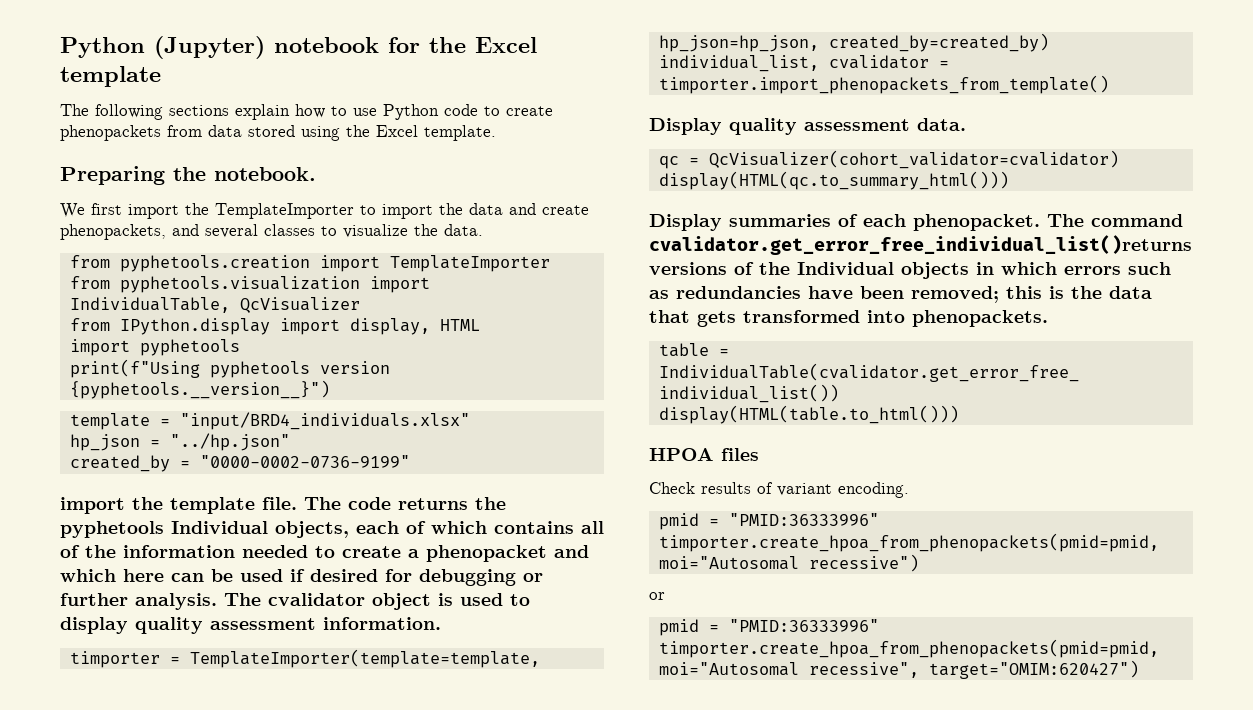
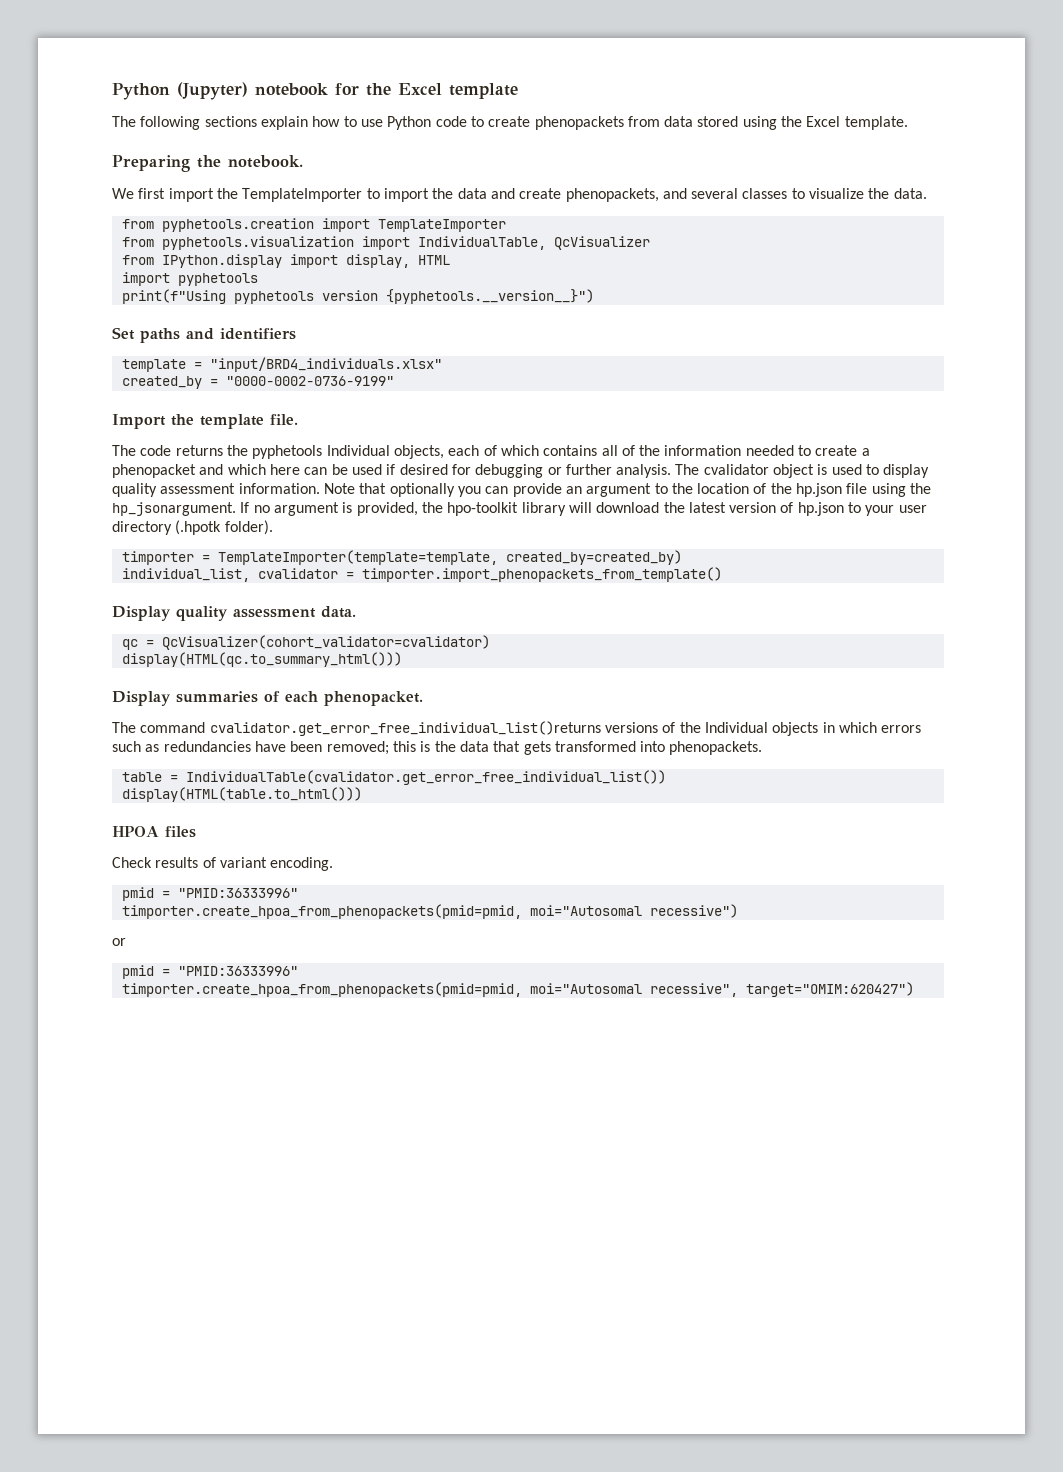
+ Set paths and identifiers
- hp_json = "../hp.json"
- import the template file. The code returns the pyphetools Individual objects, each of which contains all of the information needed to create a phenopacket and which here can be used if desired for debugging or further analysis.
+ Import the template file.
+ The code returns the pyphetools Individual objects, each of which contains all of the information needed to create a phenopacket and which here can be used if desired for debugging or further analysis.
+ Note that optionally you can provide an argument to the location of the hp.json file using the hp_jsonargument. If no argument is provided, the hpo-toolkit library will download the latest version of hp.json to your user directory (.hpotk folder).
- timporter = TemplateImporter(template=template, hp_json=hp_json, created_by=created_by)
+ timporter = TemplateImporter(template=template, created_by=created_by)
- Display summaries of each phenopacket. The command cvalidator.get_error_free_individual_list()returns versions of the Individual objects in which errors such as redundancies have been removed; this is the data that gets transformed into phenopackets.
+ Display summaries of each phenopacket.
+ The command cvalidator.get_error_free_individual_list()returns versions of the Individual objects in which errors such as redundancies have been removed; this is the data that gets transformed into phenopackets.

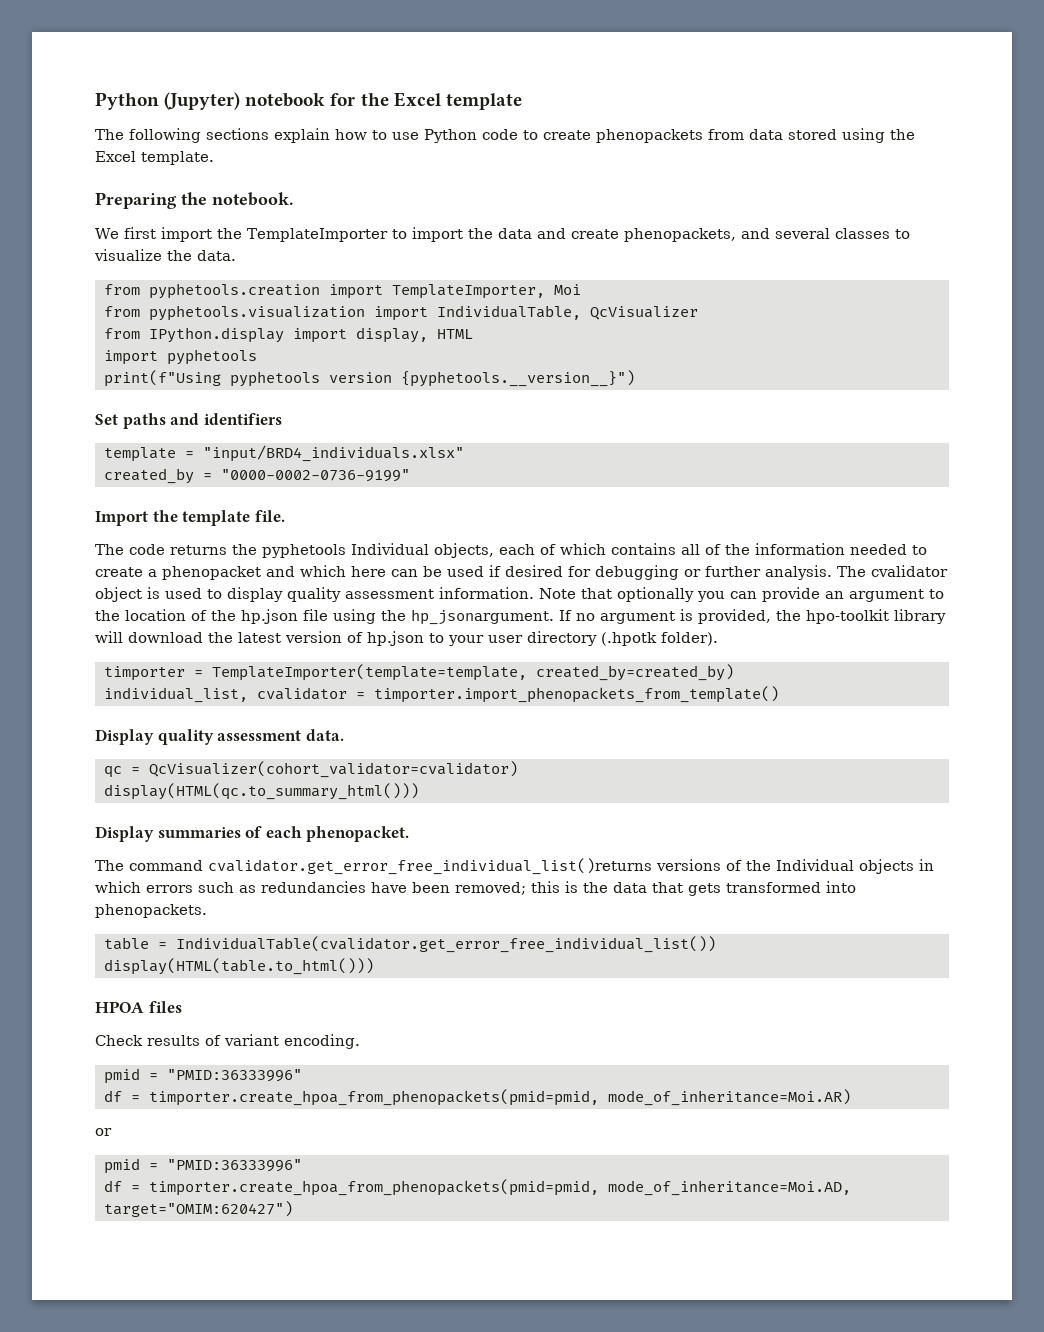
- from pyphetools.creation import TemplateImporter
+ from pyphetools.creation import TemplateImporter, Moi
- timporter.create_hpoa_from_phenopackets(pmid=pmid, moi="Autosomal recessive")
+ df = timporter.create_hpoa_from_phenopackets(pmid=pmid, mode_of_inheritance=Moi.AR)
- timporter.create_hpoa_from_phenopackets(pmid=pmid, moi="Autosomal recessive", target="OMIM:620427")
+ df = timporter.create_hpoa_from_phenopackets(pmid=pmid, mode_of_inheritance=Moi.AD, target="OMIM:620427")

